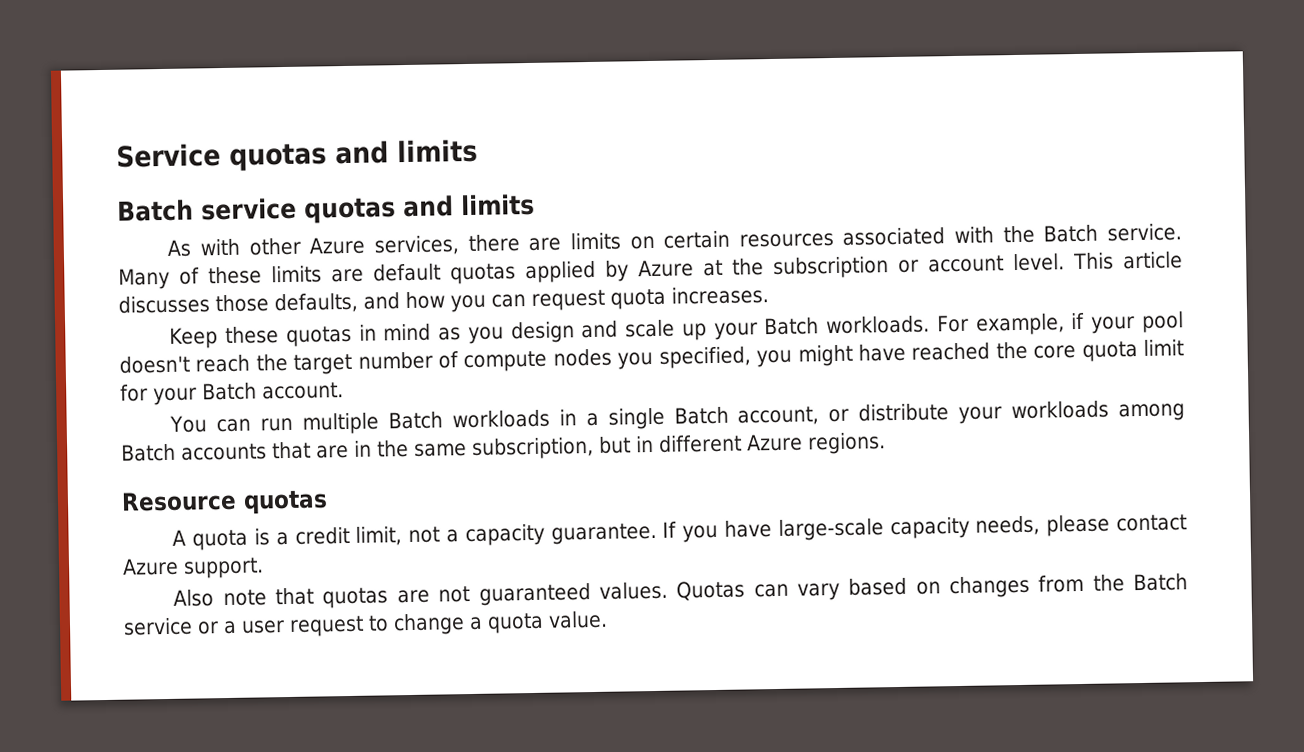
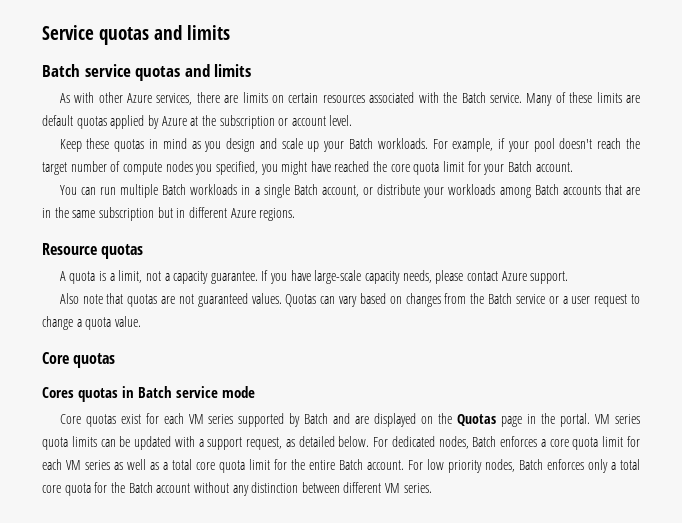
- This article discusses those defaults, and how you can request quota increases.
- You can run multiple Batch workloads in a single Batch account, or distribute your workloads among Batch accounts that are in the same subscription, but in different Azure regions.
+ You can run multiple Batch workloads in a single Batch account, or distribute your workloads among Batch accounts that are in the same subscription but in different Azure regions.
- A quota is a credit limit, not a capacity guarantee.
+ A quota is a limit, not a capacity guarantee.
  Quotas can vary based on changes from the Batch service or a user request to change a quota value.
+ Core quotas
+ Cores quotas in Batch service mode
+ Core quotas exist for each VM series supported by Batch and are displayed on the Quotas page in the portal. VM series quota limits can be updated with a support request, as detailed below. For dedicated nodes, Batch enforces a core quota limit for each VM series as well as a total core quota limit for the entire Batch account. For low priority nodes, Batch enforces only a total core quota for the Batch account without any distinction between different VM series.

